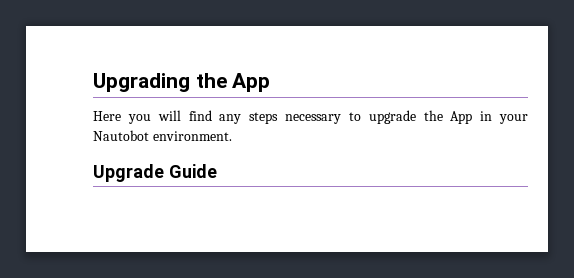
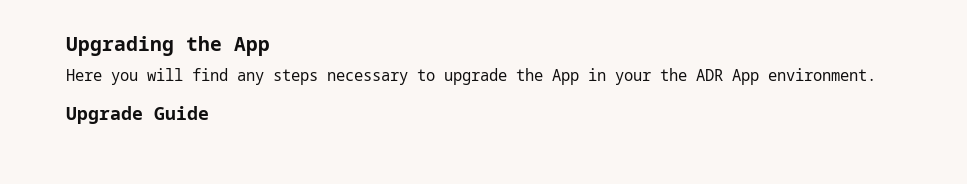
- Here you will find any steps necessary to upgrade the App in your Nautobot environment.
+ Here you will find any steps necessary to upgrade the App in your the ADR App environment.

